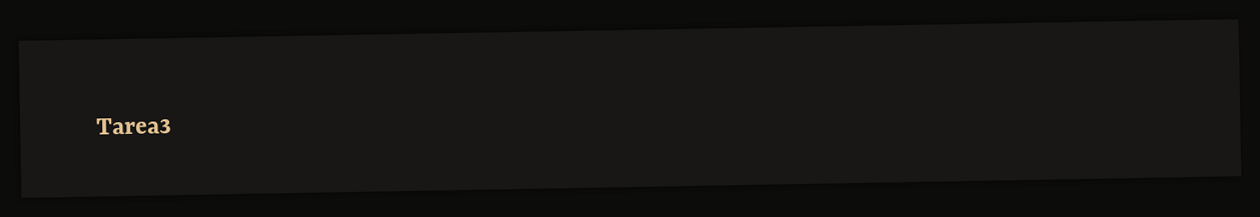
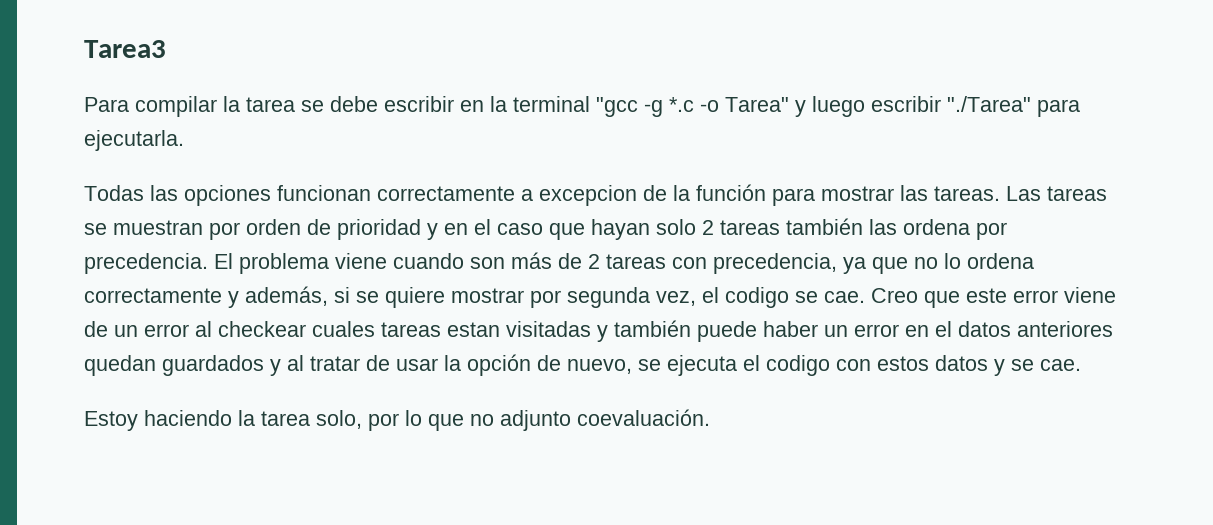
+ Para compilar la tarea se debe escribir en la terminal "gcc -g *.c -o Tarea" y luego escribir "./Tarea" para ejecutarla.
+ Todas las opciones funcionan correctamente a excepcion de la función para mostrar las tareas. Las tareas se muestran por orden de prioridad y en el caso que hayan solo 2 tareas también las ordena por precedencia. El problema viene cuando son más de 2 tareas con precedencia, ya que no lo ordena correctamente y además, si se quiere mostrar por segunda vez, el codigo se cae. Creo que este error viene de un error al checkear cuales tareas estan visitadas y también puede haber un error en el datos anteriores quedan guardados y al tratar de usar la opción de nuevo, se ejecuta el codigo con estos datos y se cae.
+ Estoy haciendo la tarea solo, por lo que no adjunto coevaluación.

